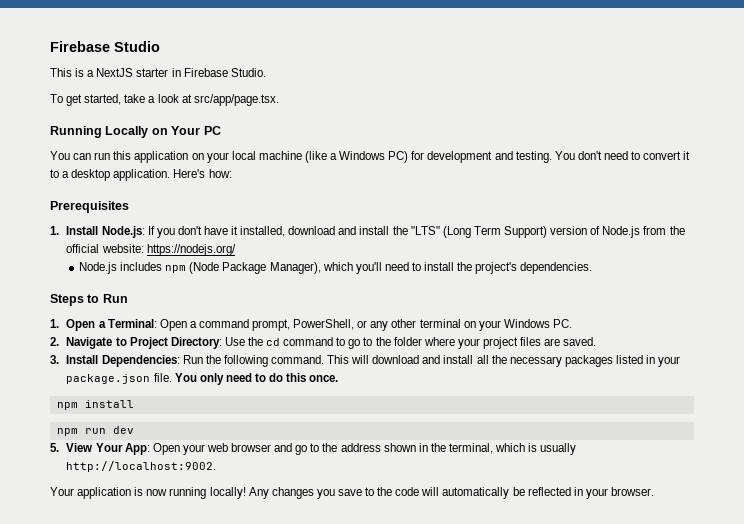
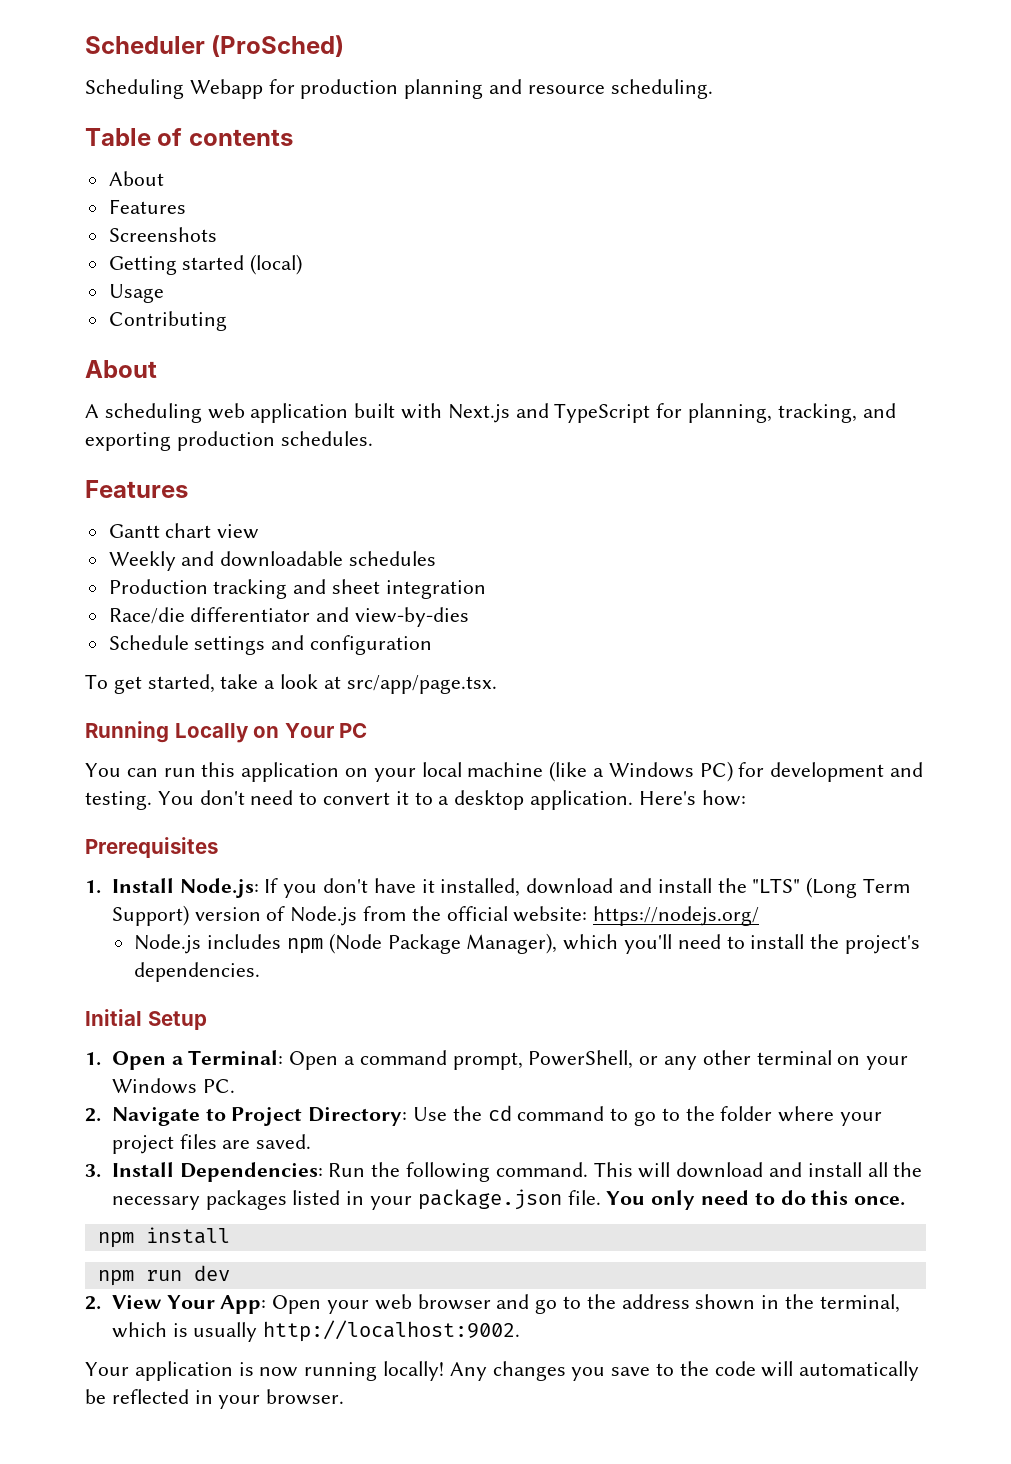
- Firebase Studio
- This is a NextJS starter in Firebase Studio.
+ Scheduler (ProSched)
+ Scheduling Webapp for production planning and resource scheduling.
+ Table of contents
+ About
+ Features
+ Screenshots
+ Getting started (local)
+ Usage
+ Contributing
+ About
+ A scheduling web application built with Next.js and TypeScript for planning, tracking, and exporting production schedules.
+ Features
+ Gantt chart view
+ Weekly and downloadable schedules
+ Production tracking and sheet integration
+ Race/die differentiator and view-by-dies
+ Schedule settings and configuration
- Steps to Run
+ Initial Setup
- 5. View Your App: Open your web browser and go to the address shown in the terminal, which is usually http://localhost:9002.
+ 2. View Your App: Open your web browser and go to the address shown in the terminal, which is usually http://localhost:9002.

